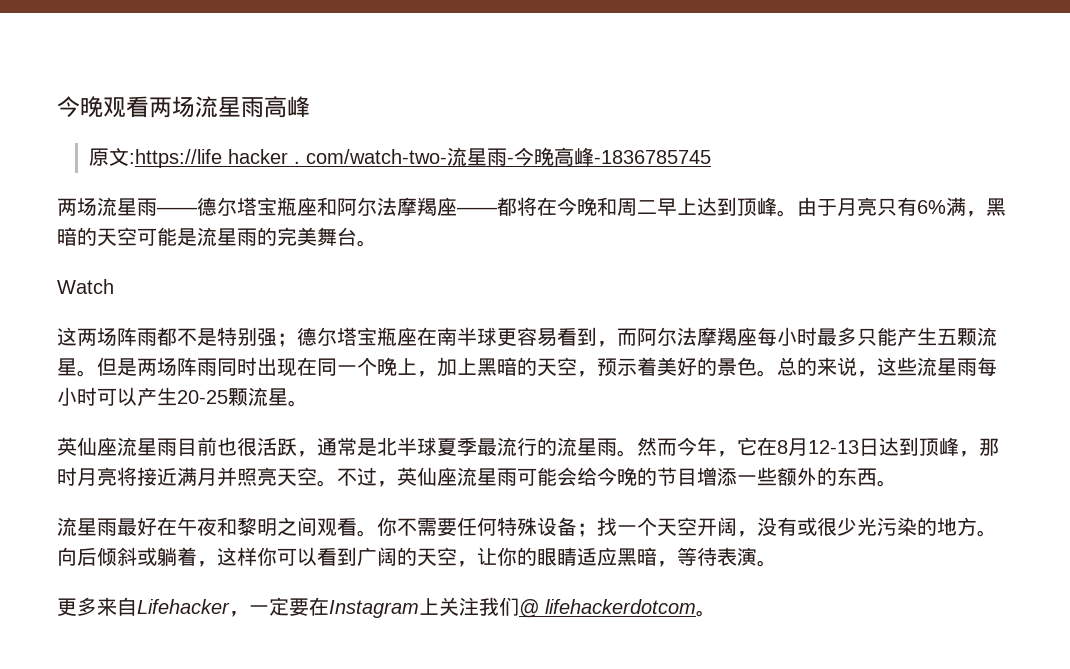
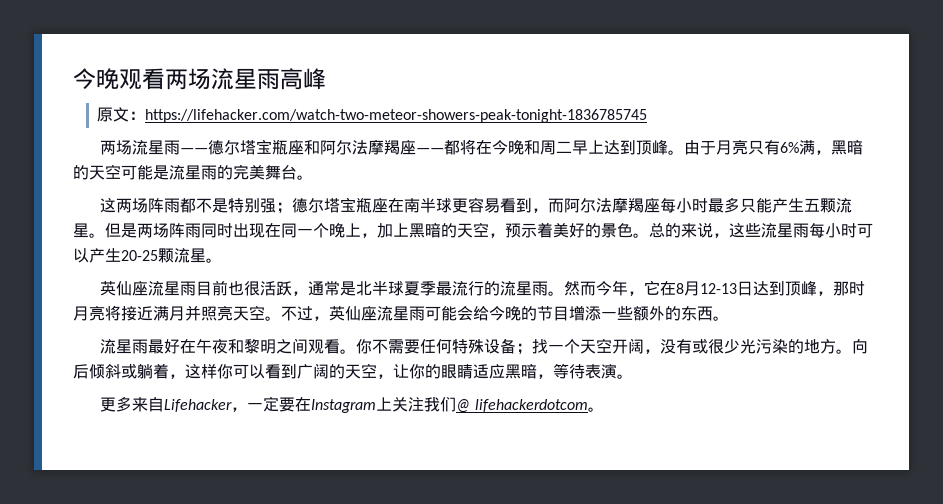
- 原文:https://life hacker . com/watch-two-流星雨-今晚高峰-1836785745
+ 原文：https://lifehacker.com/watch-two-meteor-showers-peak-tonight-1836785745
- Watch

